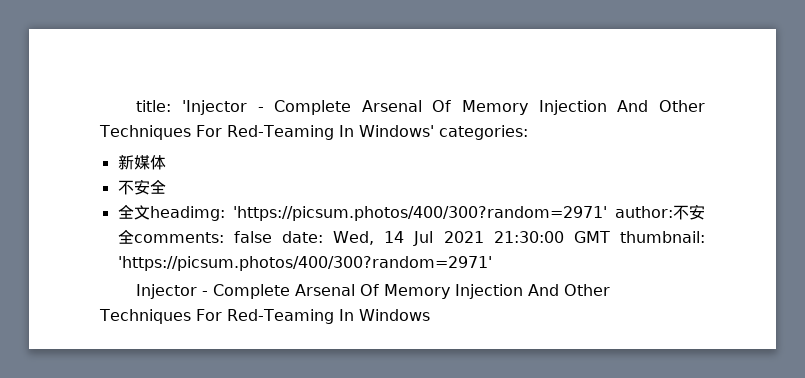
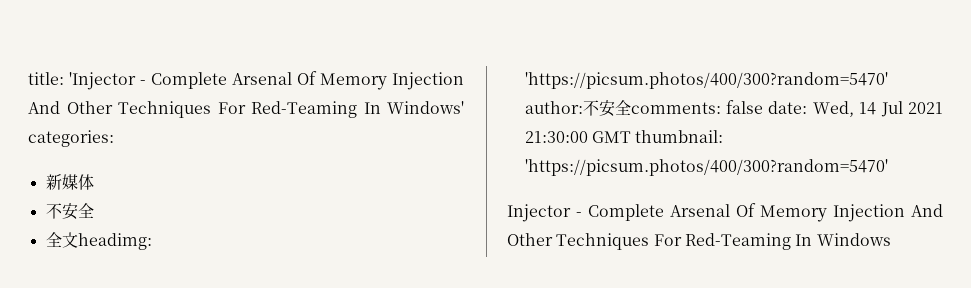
- 全文headimg: 'https://picsum.photos/400/300?random=2971' author:不安全comments: false date: Wed, 14 Jul 2021 21:30:00 GMT thumbnail: 'https://picsum.photos/400/300?random=2971'
+ 全文headimg: 'https://picsum.photos/400/300?random=5470' author:不安全comments: false date: Wed, 14 Jul 2021 21:30:00 GMT thumbnail: 'https://picsum.photos/400/300?random=5470'

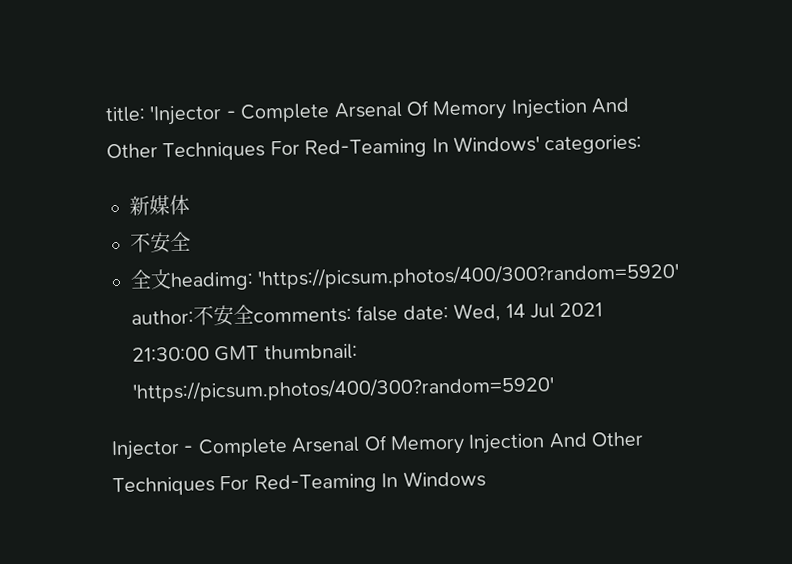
- 全文headimg: 'https://picsum.photos/400/300?random=5470' author:不安全comments: false date: Wed, 14 Jul 2021 21:30:00 GMT thumbnail: 'https://picsum.photos/400/300?random=5470'
+ 全文headimg: 'https://picsum.photos/400/300?random=5920' author:不安全comments: false date: Wed, 14 Jul 2021 21:30:00 GMT thumbnail: 'https://picsum.photos/400/300?random=5920'

